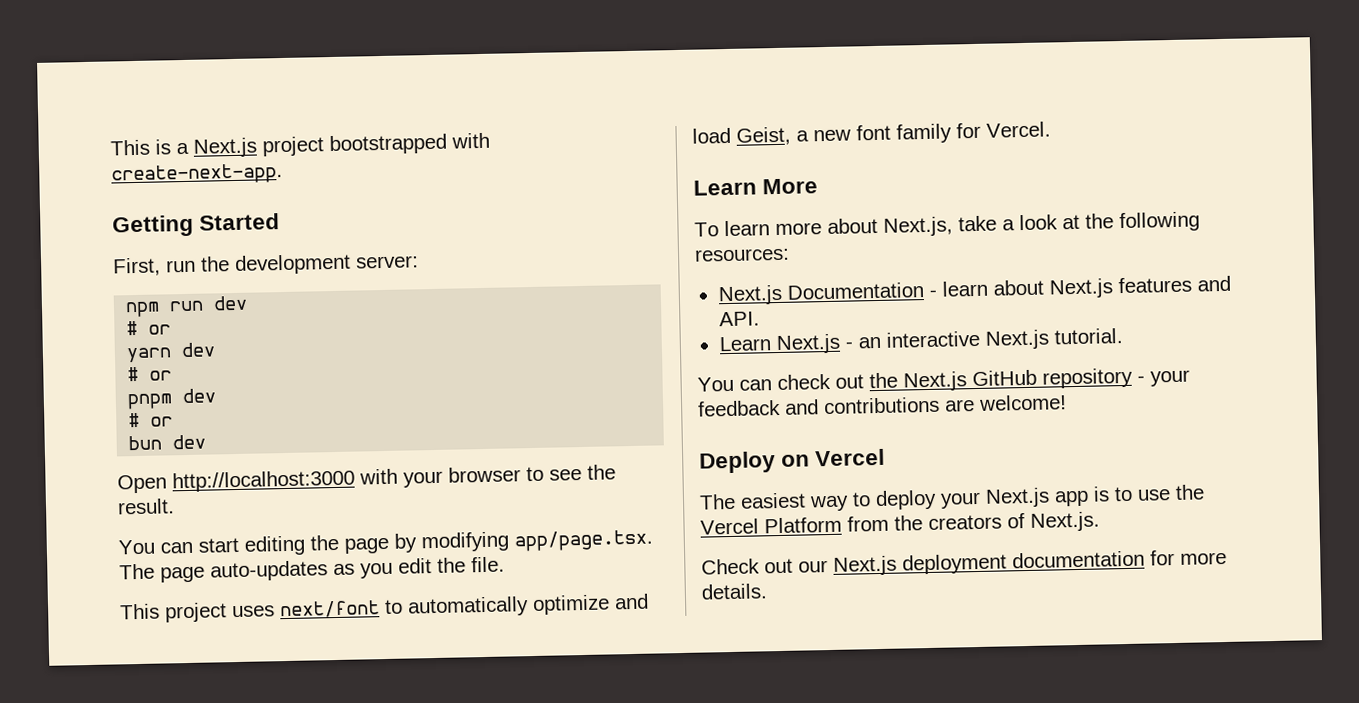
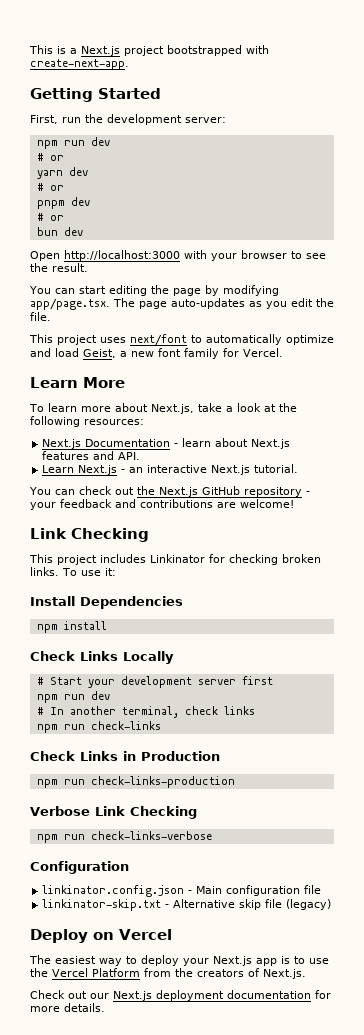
  You can check out the Next.js GitHub repository - your feedback and contributions are welcome!
+ Link Checking
+ This project includes Linkinator for checking broken links. To use it:
+ Install Dependencies
+ npm install
+ Check Links Locally
+ # Start your development server first
+ npm run dev
+ # In another terminal, check links
+ npm run check-links
+ Check Links in Production
+ npm run check-links-production
+ Verbose Link Checking
+ npm run check-links-verbose
+ Configuration
+ linkinator.config.json - Main configuration file
+ linkinator-skip.txt - Alternative skip file (legacy)

